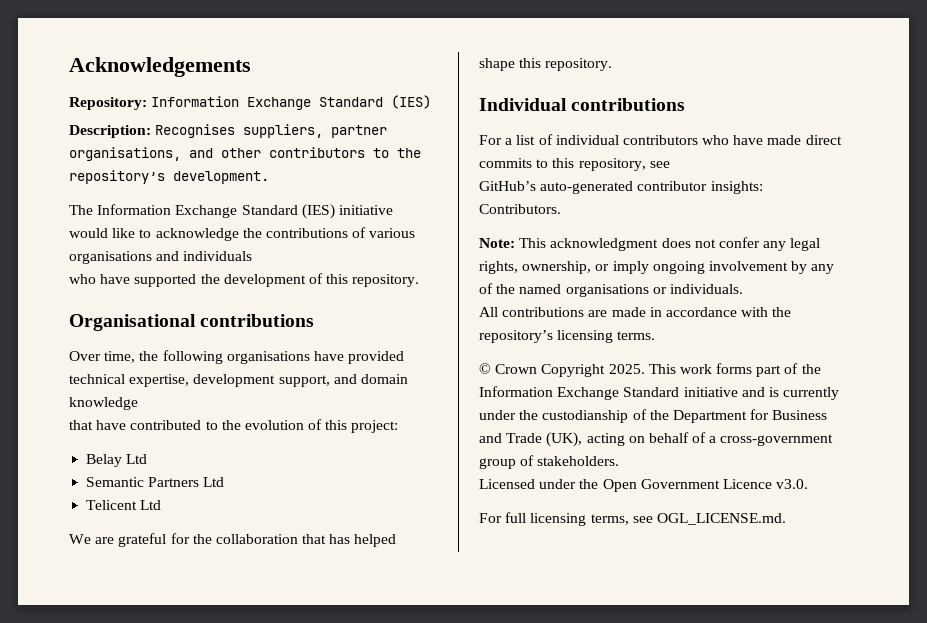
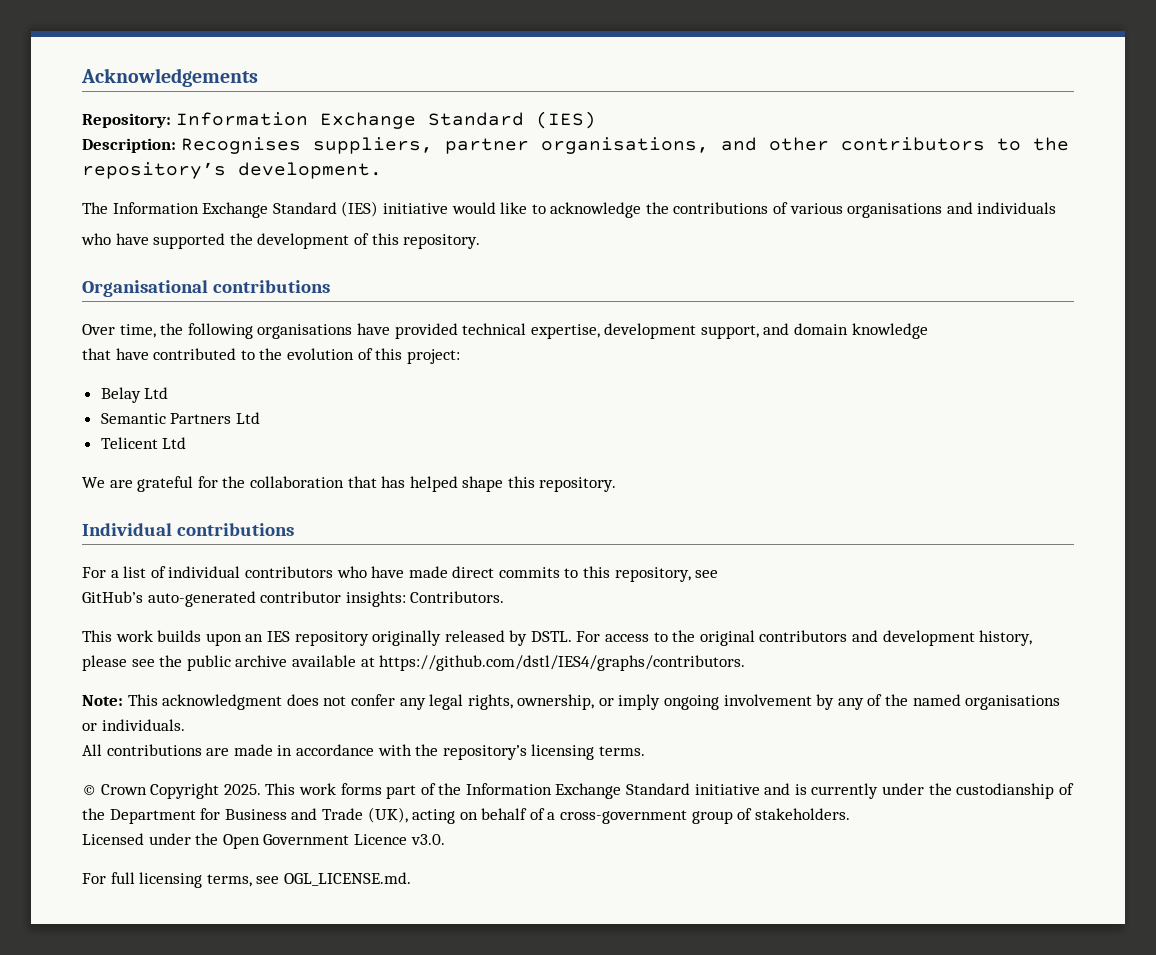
+ This work builds upon an IES repository originally released by DSTL. For access to the original contributors and development history, please see the public archive available at https://github.com/dstl/IES4/graphs/contributors.

